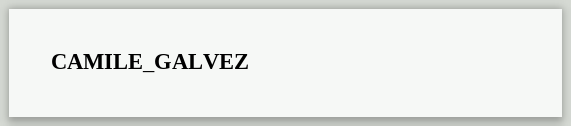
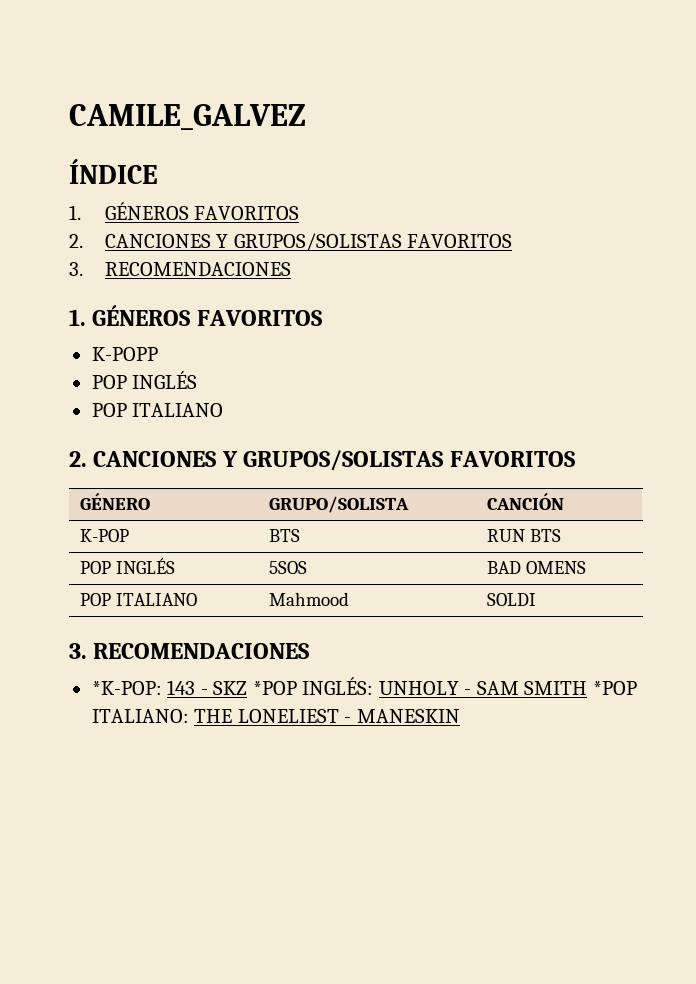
+ ÍNDICE
+ 1. GÉNEROS FAVORITOS
+ 2. CANCIONES Y GRUPOS/SOLISTAS FAVORITOS
+ 3. RECOMENDACIONES
+ 1. GÉNEROS FAVORITOS
+ K-POPP
+ POP INGLÉS
+ POP ITALIANO
+ 2. CANCIONES Y GRUPOS/SOLISTAS FAVORITOS
+ GÉNERO | GRUPO/SOLISTA | CANCIÓN
+ K-POP | BTS | RUN BTS
+ POP INGLÉS | 5SOS | BAD OMENS
+ POP ITALIANO | Mahmood | SOLDI
+ 3. RECOMENDACIONES
+ *K-POP: 143 - SKZ *POP INGLÉS: UNHOLY - SAM SMITH *POP ITALIANO: THE LONELIEST - MANESKIN

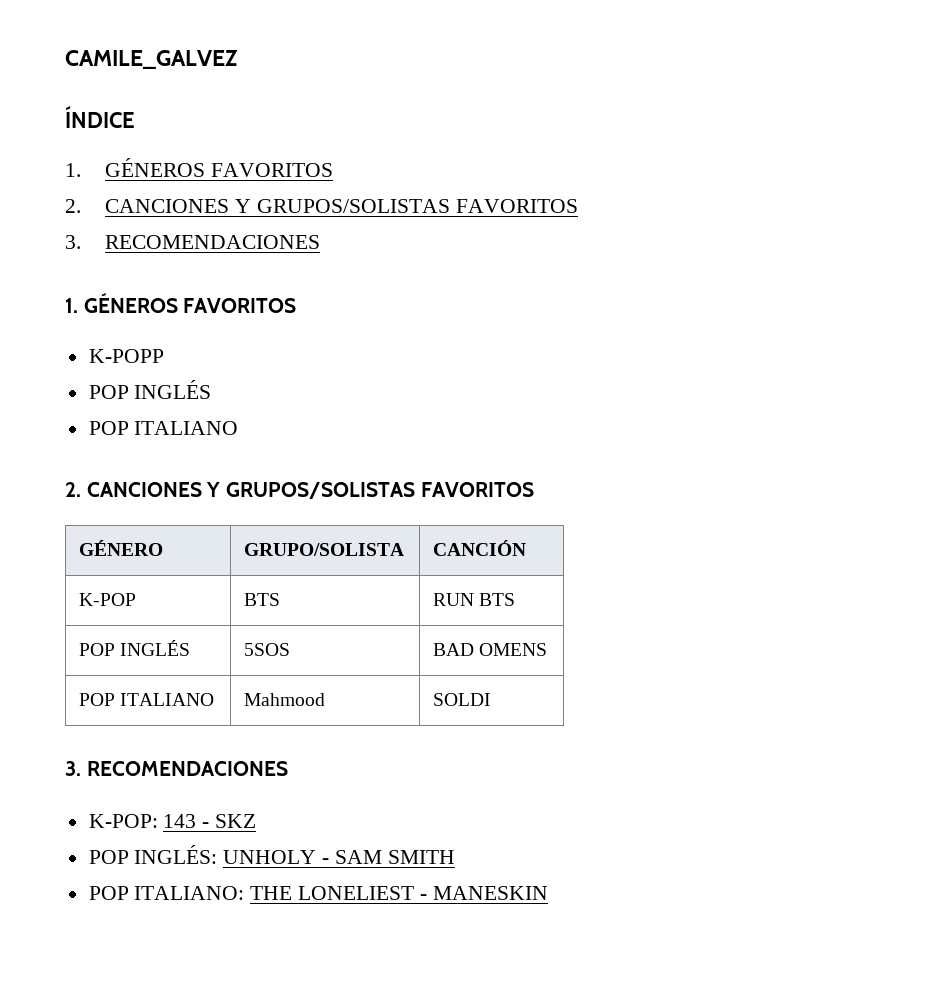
- *K-POP: 143 - SKZ *POP INGLÉS: UNHOLY - SAM SMITH *POP ITALIANO: THE LONELIEST - MANESKIN
+ K-POP: 143 - SKZ
+ POP INGLÉS: UNHOLY - SAM SMITH
+ POP ITALIANO: THE LONELIEST - MANESKIN

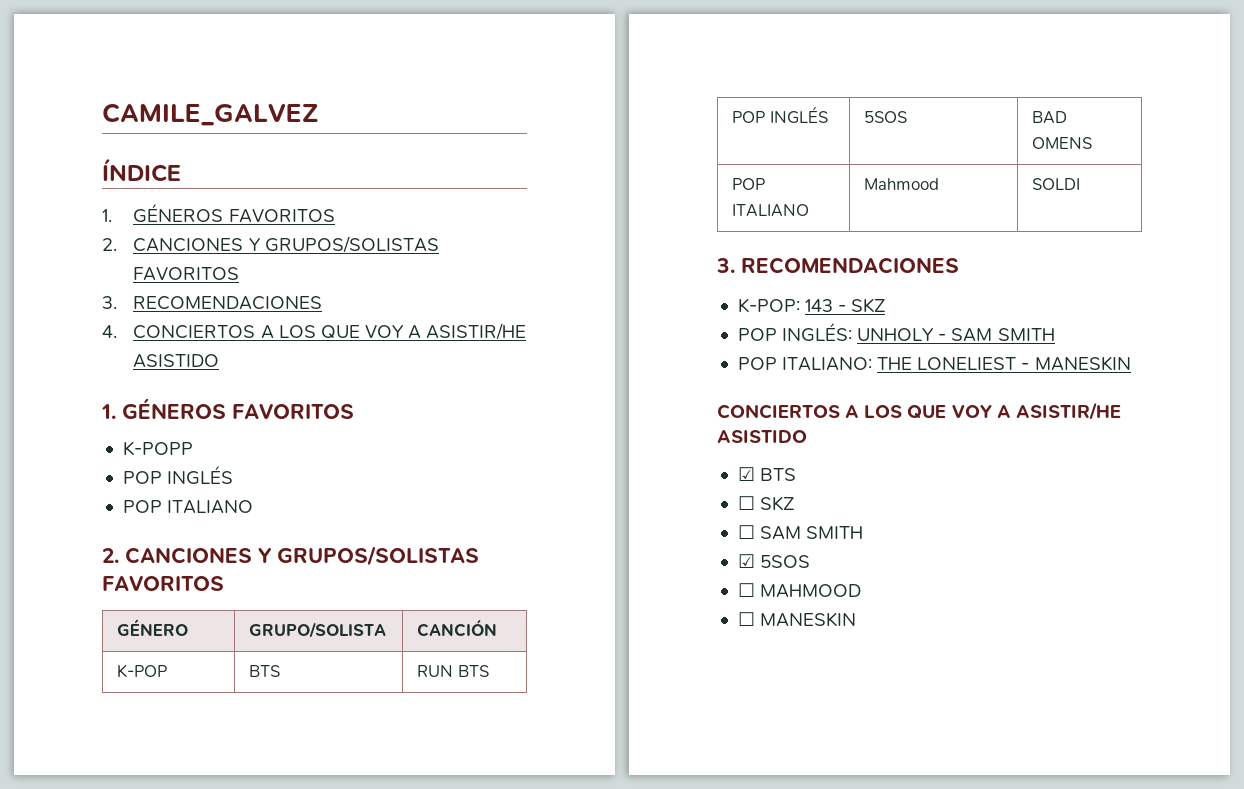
+ 4. CONCIERTOS A LOS QUE VOY A ASISTIR/HE ASISTIDO
  POP ITALIANO: THE LONELIEST - MANESKIN
+ CONCIERTOS A LOS QUE VOY A ASISTIR/HE ASISTIDO
+ ☑ BTS
+ ☐ SKZ
+ ☐ SAM SMITH
+ ☑ 5SOS
+ ☐ MAHMOOD
+ ☐ MANESKIN

